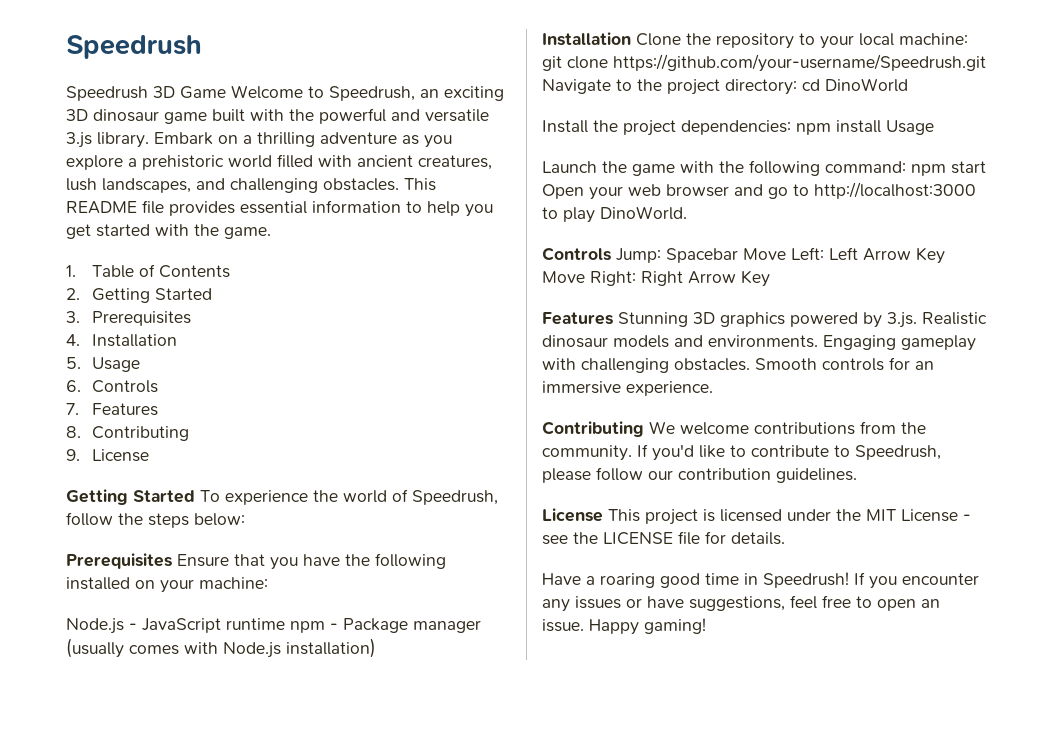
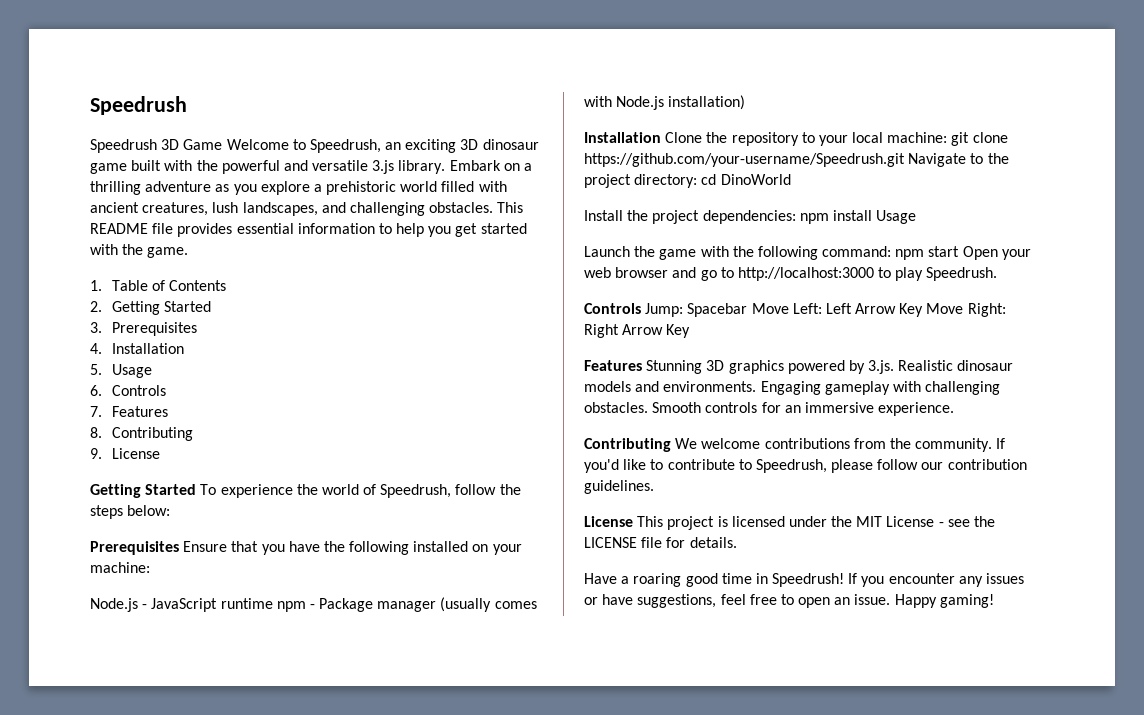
- Launch the game with the following command: npm start Open your web browser and go to http://localhost:3000 to play DinoWorld.
+ Launch the game with the following command: npm start Open your web browser and go to http://localhost:3000 to play Speedrush.

